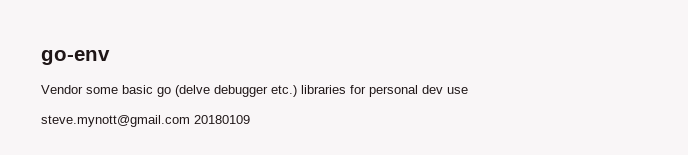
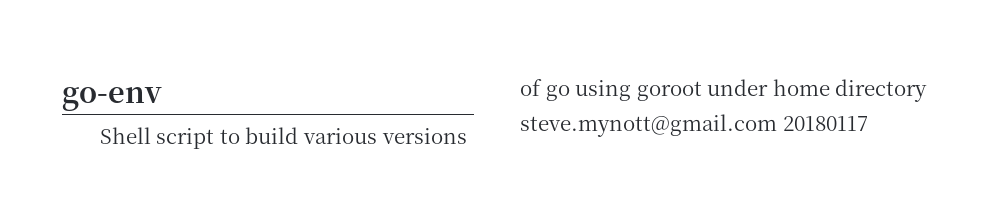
- Vendor some basic go (delve debugger etc.) libraries for personal dev use
+ Shell script to build various versions of go using goroot under home directory
- steve.mynott@gmail.com 20180109
+ steve.mynott@gmail.com 20180117

